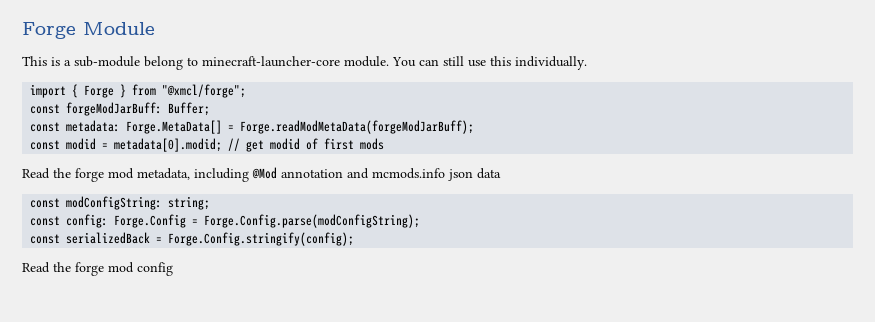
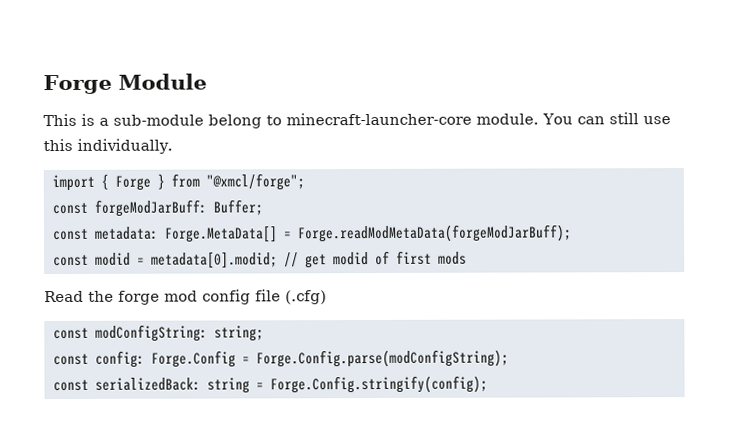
- Read the forge mod metadata, including @Mod annotation and mcmods.info json data
+ Read the forge mod config file (.cfg)
- const serializedBack = Forge.Config.stringify(config);
+ const serializedBack: string = Forge.Config.stringify(config);
- Read the forge mod config

